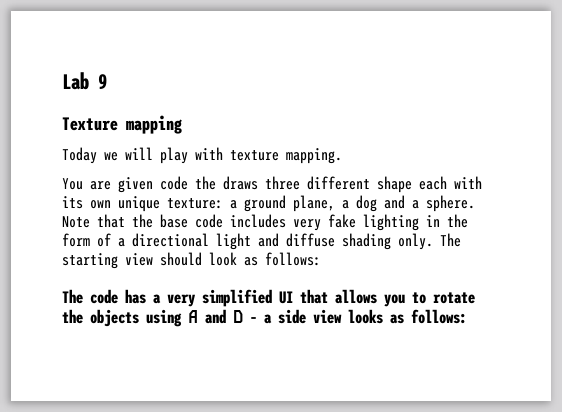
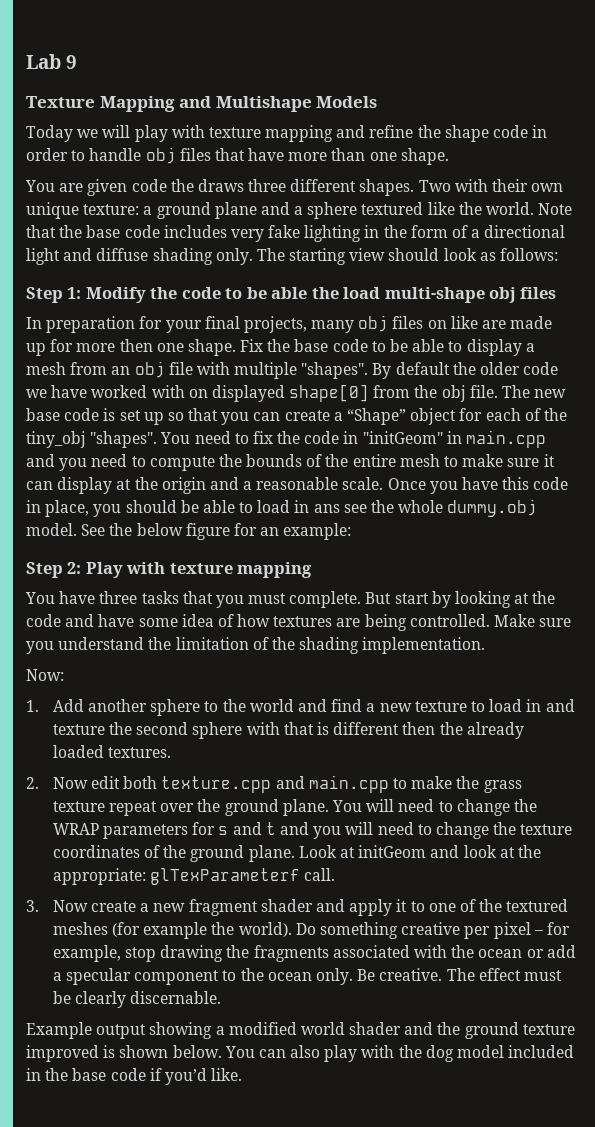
- Texture mapping
+ Texture Mapping and Multishape Models
- Today we will play with texture mapping.
+ Today we will play with texture mapping and refine the shape code in order to handle obj files that have more than one shape.
- You are given code the draws three different shape each with its own unique texture: a ground plane, a dog and a sphere.
+ You are given code the draws three different shapes. Two with their own unique texture: a ground plane and a sphere textured like the world.
- The code has a very simplified UI that allows you to rotate the objects using A and D – a side view looks as follows:
+ Step 1: Modify the code to be able the load multi-shape obj files
+ In preparation for your final projects, many obj files on like are made up for more then one shape. Fix the base code to be able to display a mesh from an obj file with multiple "shapes". By default the older code we have worked with on displayed shape[0] from the obj file. The new base code is set up so that you can create a “Shape” object for each of the tiny_obj "shapes". You need to fix the code in "initGeom" in main.cpp and you need to compute the bounds of the entire mesh to make sure it can display at the origin and a reasonable scale. Once you have this code in place, you should be able to load in ans see the whole dummy.obj model. See the below figure for an example:
+ Step 2: Play with texture mapping
+ You have three tasks that you must complete. But start by looking at the code and have some idea of how textures are being controlled. Make sure you understand the limitation of the shading implementation.
+ Now:
+ 1. Add another sphere to the world and find a new texture to load in and texture the second sphere with that is different then the already loaded textures.
+ 2. Now edit both texture.cpp and main.cpp to make the grass texture repeat over the ground plane. You will need to change the WRAP parameters for s and t and you will need to change the texture coordinates of the ground plane. Look at initGeom and look at the appropriate: glTexParameterf call.
+ 3. Now create a new fragment shader and apply it to one of the textured meshes (for example the world). Do something creative per pixel – for example, stop drawing the fragments associated with the ocean or add a specular component to the ocean only. Be creative. The effect must be clearly discernable.
+ Example output showing a modified world shader and the ground texture improved is shown below. You can also play with the dog model included in the base code if you’d like.

